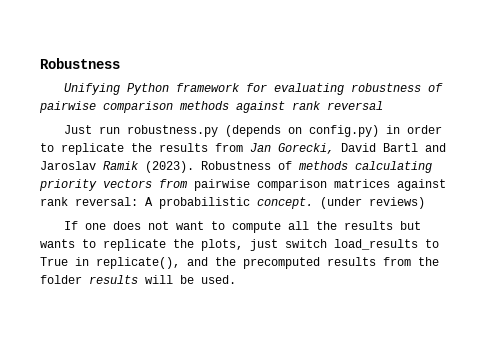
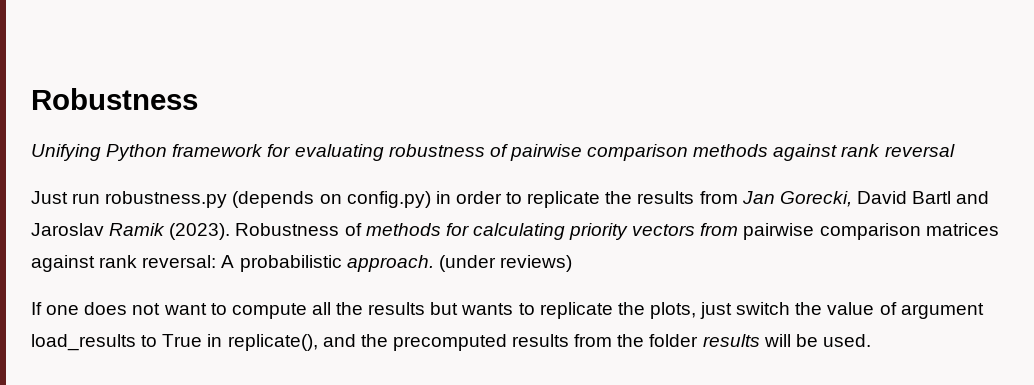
- Robustness of methods calculating priority vectors from pairwise comparison matrices against rank reversal: A probabilistic concept.
+ Robustness of methods for calculating priority vectors from pairwise comparison matrices against rank reversal: A probabilistic approach.
- If one does not want to compute all the results but wants to replicate the plots, just switch load_results to True in replicate(), and the precomputed results from the folder results will be used.
+ If one does not want to compute all the results but wants to replicate the plots, just switch the value of argument load_results to True in replicate(), and the precomputed results from the folder results will be used.

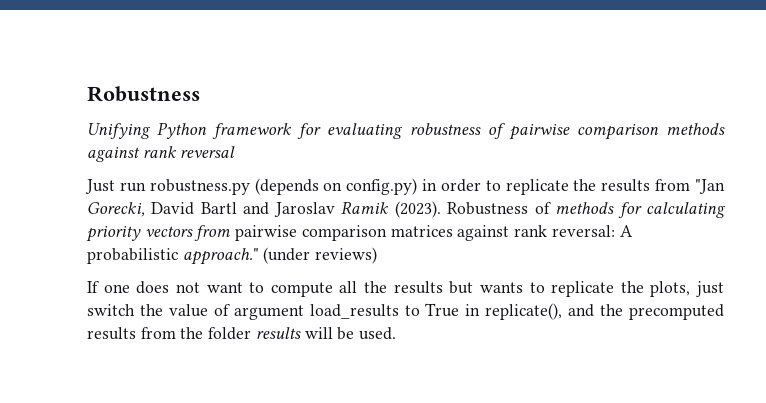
- Just run robustness.py (depends on config.py) in order to replicate the results from Jan Gorecki, David Bartl and Jaroslav Ramik (2023).
+ Just run robustness.py (depends on config.py) in order to replicate the results from "Jan Gorecki, David Bartl and Jaroslav Ramik (2023).
- Robustness of methods for calculating priority vectors from pairwise comparison matrices against rank reversal: A probabilistic approach.
+ Robustness of methods for calculating priority vectors from pairwise comparison matrices against rank reversal: A probabilistic approach."

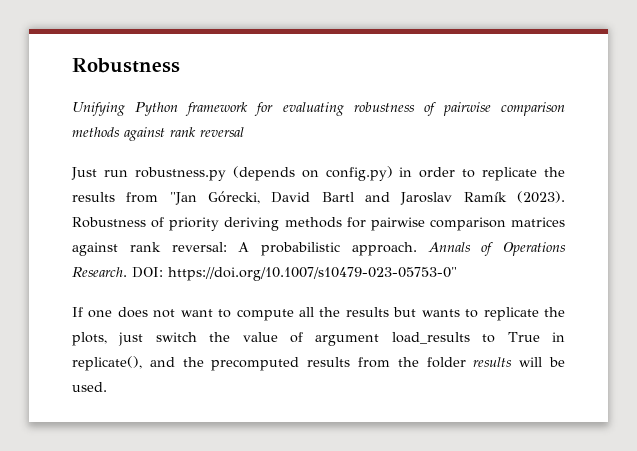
- Just run robustness.py (depends on config.py) in order to replicate the results from "Jan Gorecki, David Bartl and Jaroslav Ramik (2023).
+ Just run robustness.py (depends on config.py) in order to replicate the results from "Jan Górecki, David Bartl and Jaroslav Ramík (2023).
- Robustness of methods for calculating priority vectors from pairwise comparison matrices against rank reversal: A probabilistic approach." (under reviews)
+ Robustness of priority deriving methods for pairwise comparison matrices against rank reversal: A probabilistic approach. Annals of Operations Research. DOI: https://doi.org/10.1007/s10479-023-05753-0"

